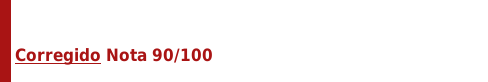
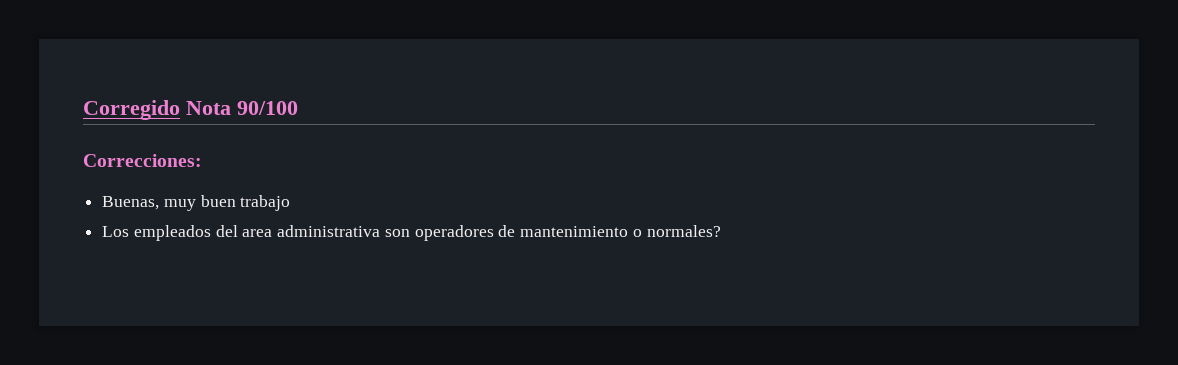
+ Correcciones:
+ Buenas, muy buen trabajo
+ Los empleados del area administrativa son operadores de mantenimiento o normales?

